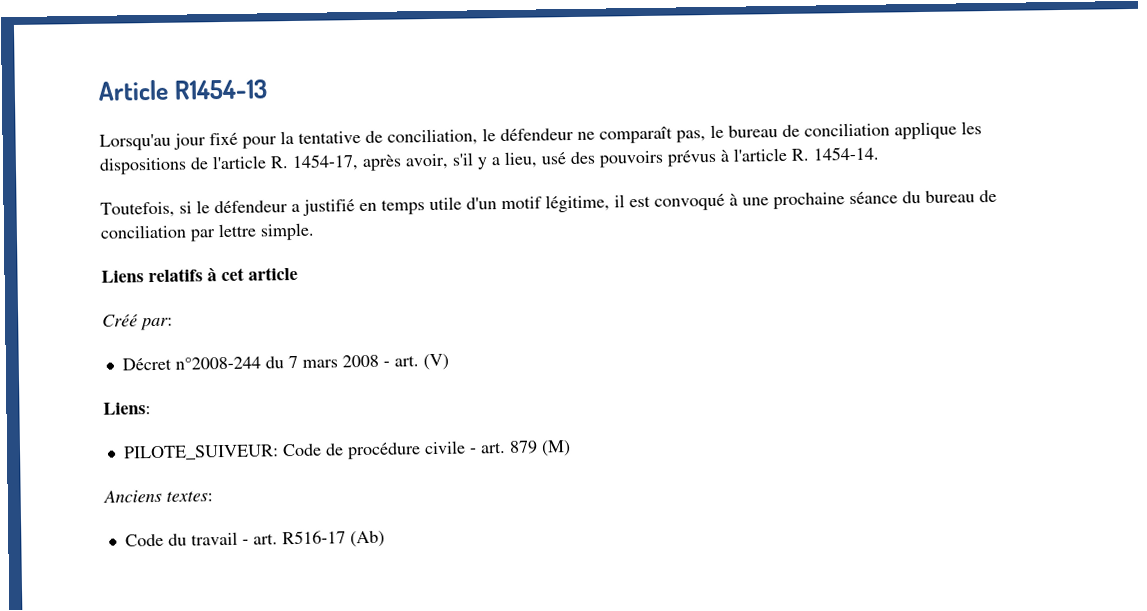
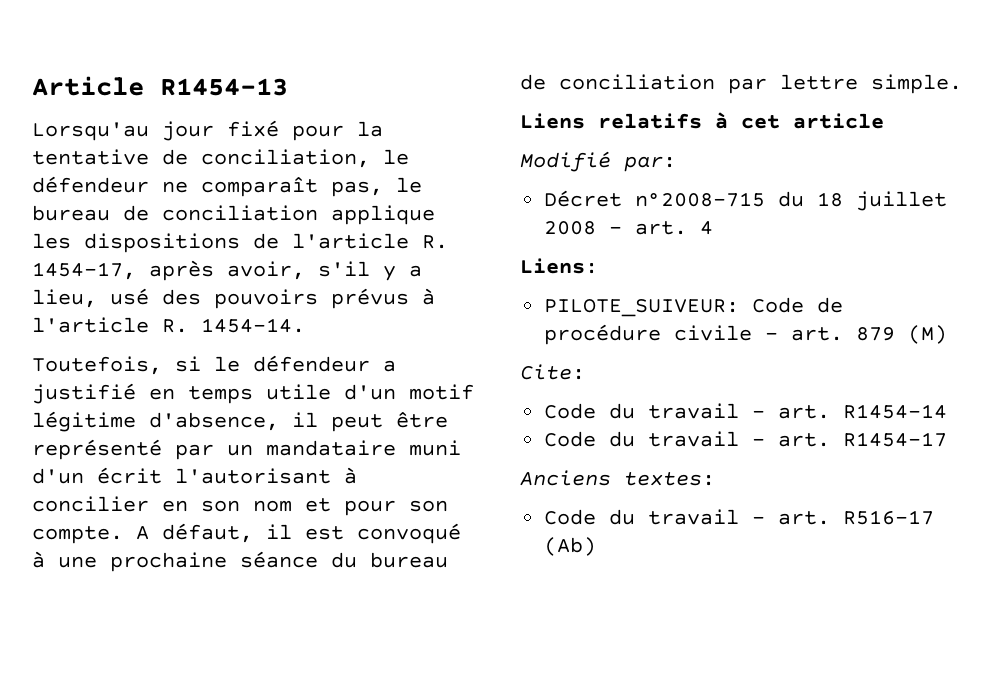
- Toutefois, si le défendeur a justifié en temps utile d'un motif légitime, il est convoqué à une prochaine séance du bureau de conciliation par lettre simple.
+ Toutefois, si le défendeur a justifié en temps utile d'un motif légitime d'absence, il peut être représenté par un mandataire muni d'un écrit l'autorisant à concilier en son nom et pour son compte. A défaut, il est convoqué à une prochaine séance du bureau de conciliation par lettre simple.
- Créé par:
+ Modifié par:
- Décret n°2008-244 du 7 mars 2008 - art. (V)
+ Décret n°2008-715 du 18 juillet 2008 - art. 4
+ Cite:
+ Code du travail - art. R1454-14
+ Code du travail - art. R1454-17

